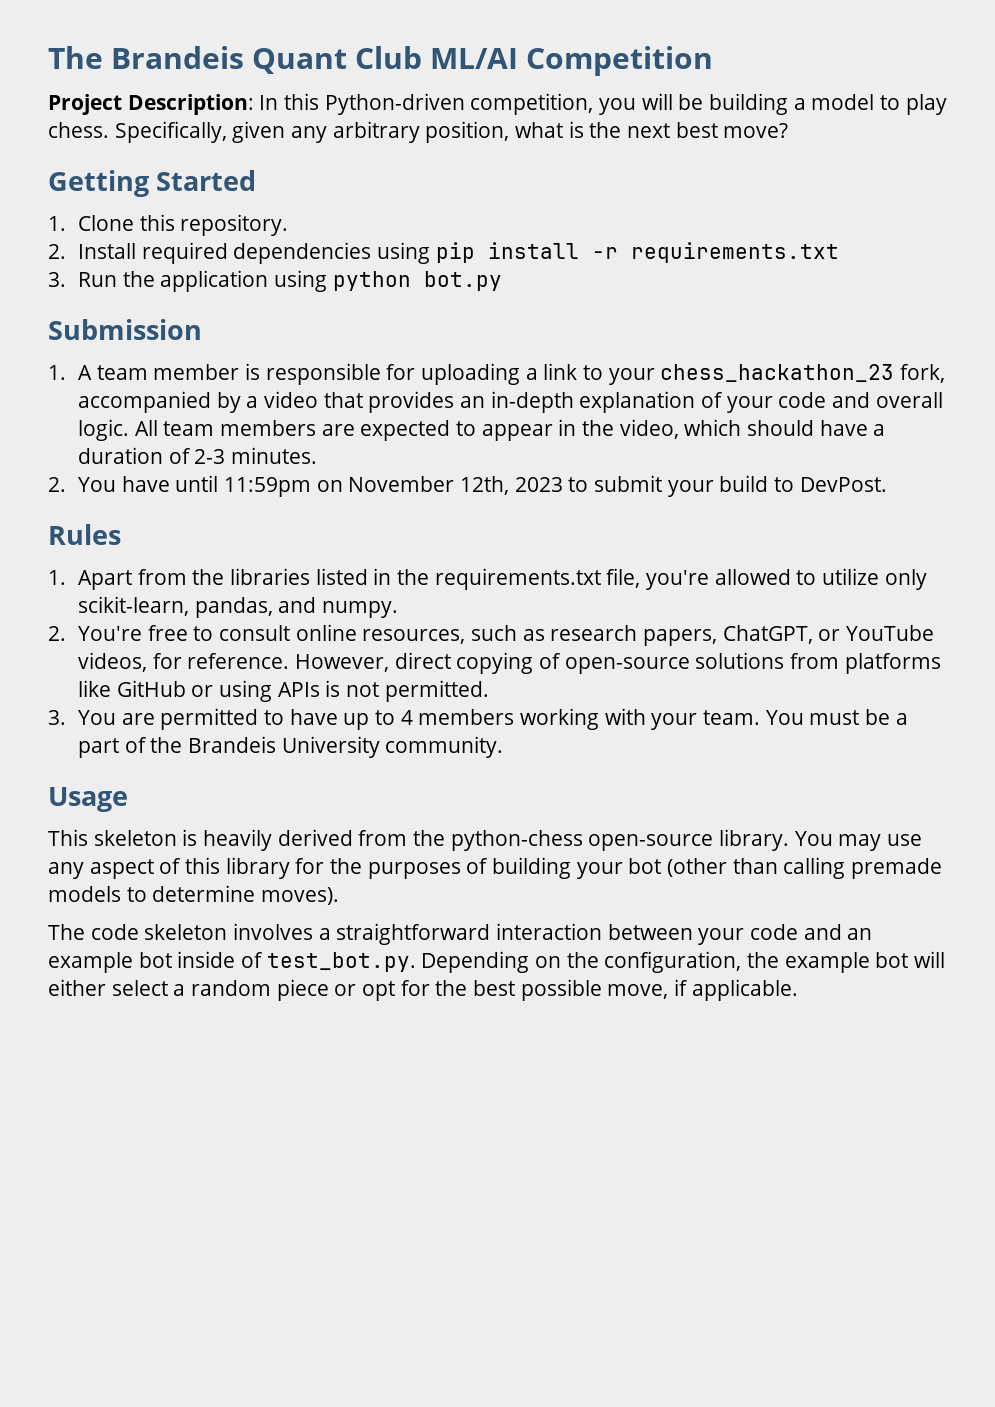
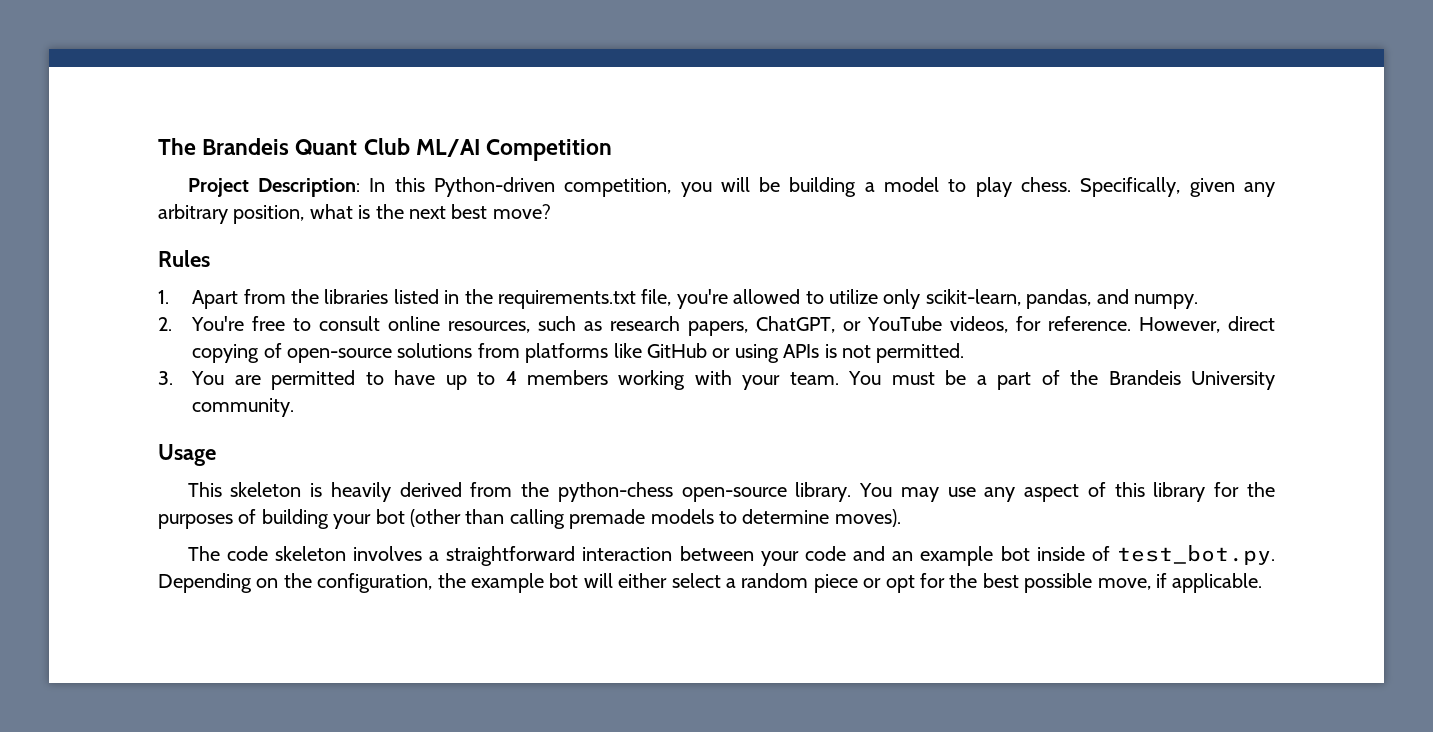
- Getting Started
- 1. Clone this repository.
- 2. Install required dependencies using pip install -r requirements.txt
- 3. Run the application using python bot.py
- Submission
- 1. A team member is responsible for uploading a link to your chess_hackathon_23 fork, accompanied by a video that provides an in-depth explanation of your code and overall logic. All team members are expected to appear in the video, which should have a duration of 2-3 minutes.
- 2. You have until 11:59pm on November 12th, 2023 to submit your build to DevPost.

